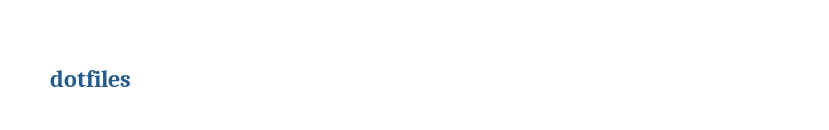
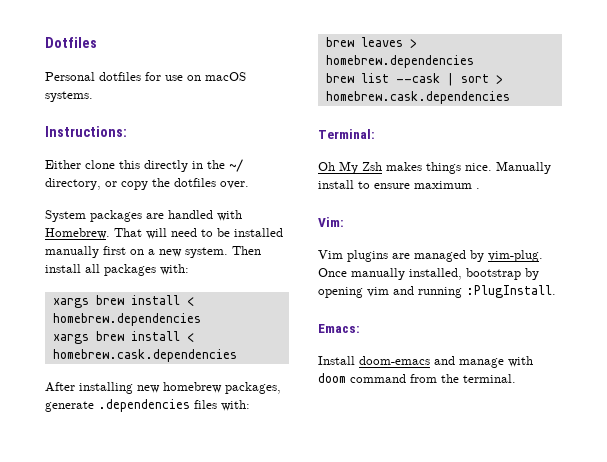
- dotfiles
+ Dotfiles
+ Personal dotfiles for use on macOS systems.
+ Instructions:
+ Either clone this directly in the ~/ directory, or copy the dotfiles over.
+ System packages are handled with Homebrew. That will need to be installed manually first on a new system. Then install all packages with:
+ xargs brew install < homebrew.dependencies
+ xargs brew install < homebrew.cask.dependencies
+ After installing new homebrew packages, generate .dependencies files with:
+ brew leaves > homebrew.dependencies
+ brew list --cask | sort > homebrew.cask.dependencies
+ Terminal:
+ Oh My Zsh makes things nice. Manually install to ensure maximum .
+ Vim:
+ Vim plugins are managed by vim-plug. Once manually installed, bootstrap by opening vim and running :PlugInstall.
+ Emacs:
+ Install doom-emacs and manage with doom command from the terminal.

